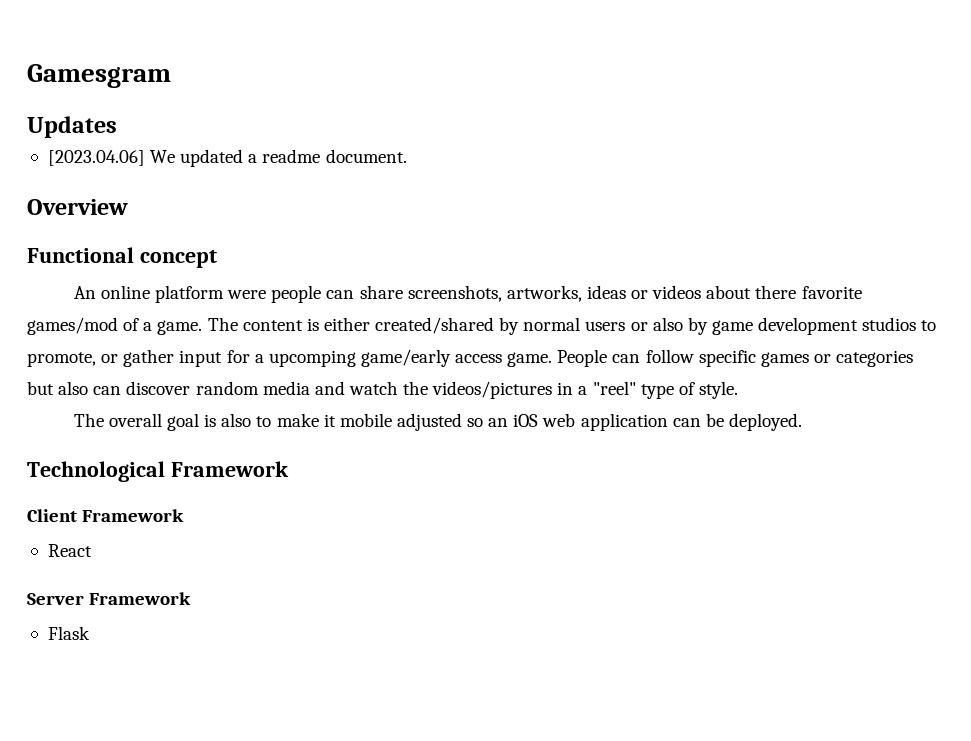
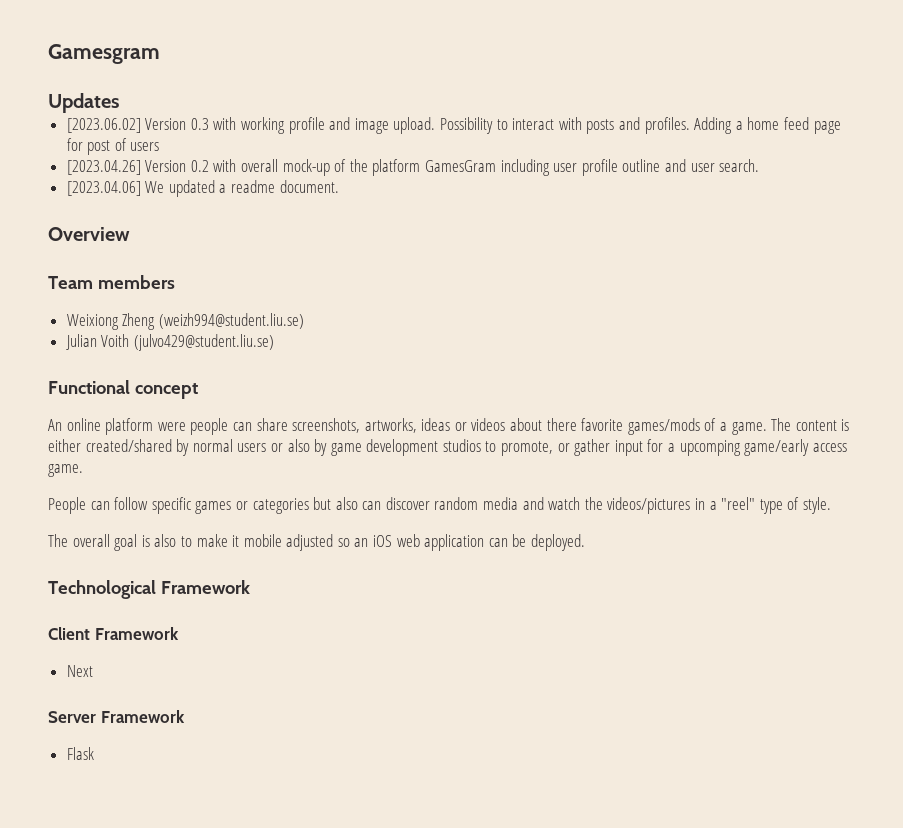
+ [2023.06.02] Version 0.3 with working profile and image upload. Possibility to interact with posts and profiles. Adding a home feed page for post of users
+ [2023.04.26] Version 0.2 with overall mock-up of the platform GamesGram including user profile outline and user search.
+ Team members
+ Weixiong Zheng (weizh994@student.liu.se)
+ Julian Voith (julvo429@student.liu.se)
- An online platform were people can share screenshots, artworks, ideas or videos about there favorite games/mod of a game.
+ An online platform were people can share screenshots, artworks, ideas or videos about there favorite games/mods of a game.
- The content is either created/shared by normal users or also by game development studios to promote, or gather input for a upcomping game/early access game. People can follow specific games or categories but also can discover random media and watch the videos/pictures in a "reel" type of style.
+ The content is either created/shared by normal users or also by game development studios to promote, or gather input for a upcomping game/early access game.
+ People can follow specific games or categories but also can discover random media and watch the videos/pictures in a "reel" type of style.
- React
+ Next

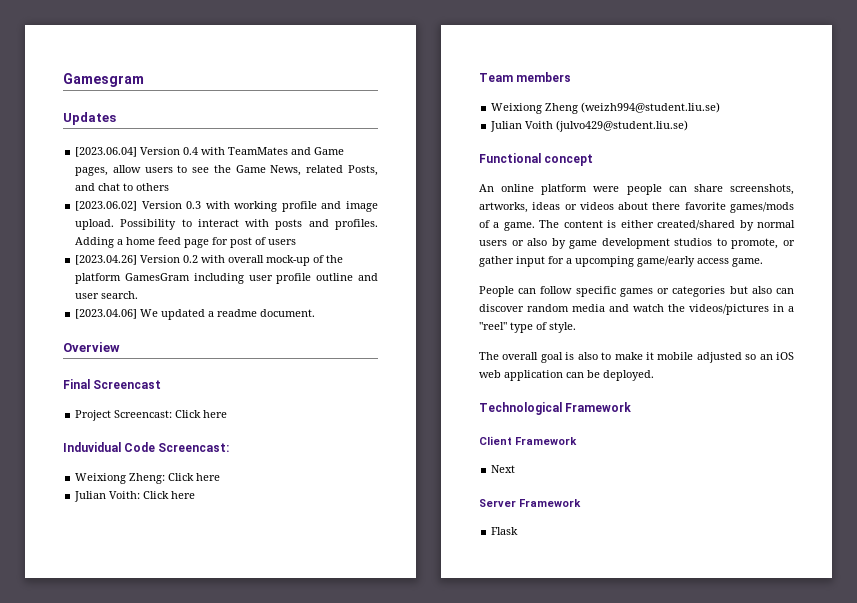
+ [2023.06.04] Version 0.4 with TeamMates and Game pages, allow users to see the Game News, related Posts, and chat to others
+ Final Screencast
+ Project Screencast: Click here
+ Induvidual Code Screencast:
+ Weixiong Zheng: Click here
+ Julian Voith: Click here

